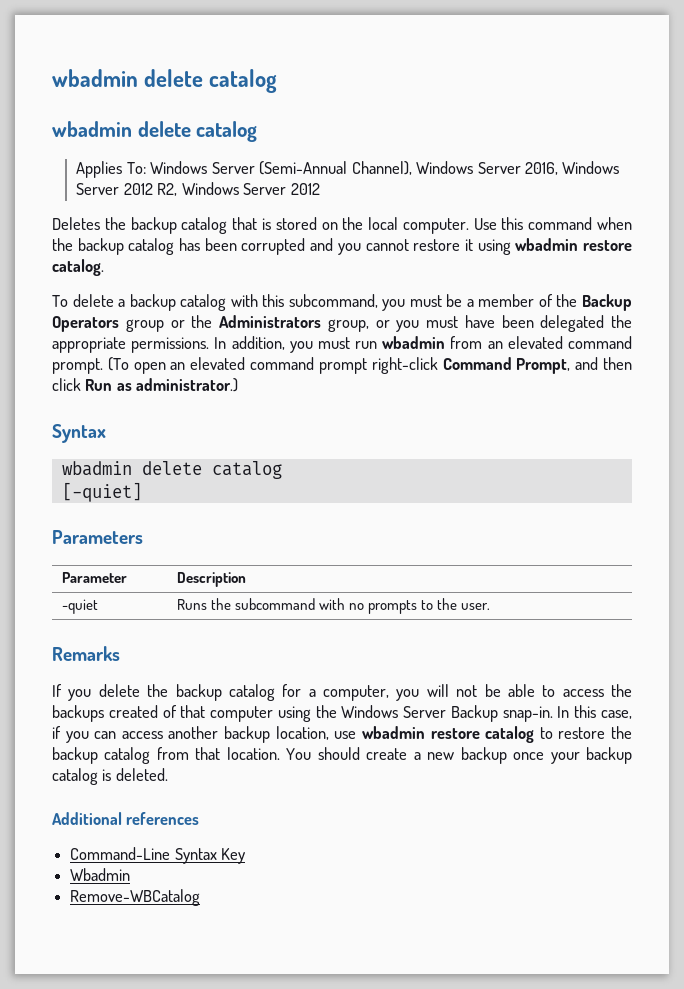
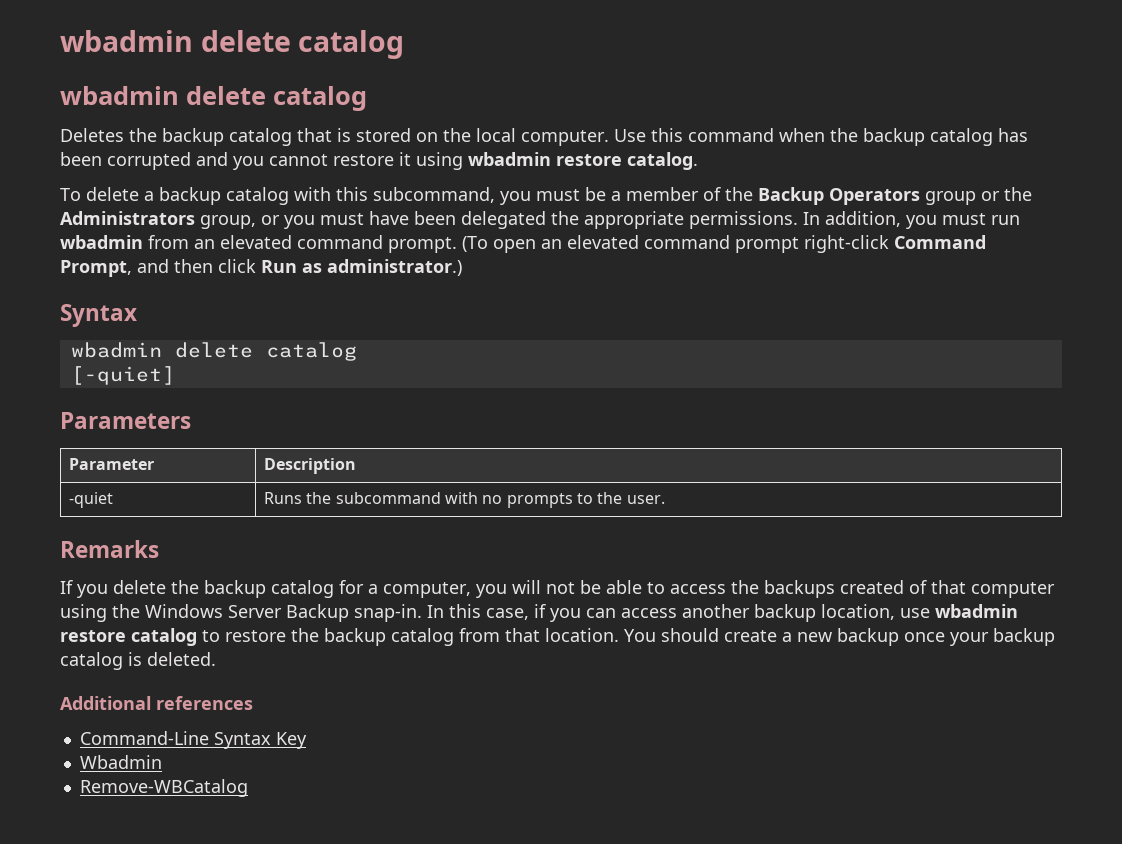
- Applies To: Windows Server (Semi-Annual Channel), Windows Server 2016, Windows Server 2012 R2, Windows Server 2012

